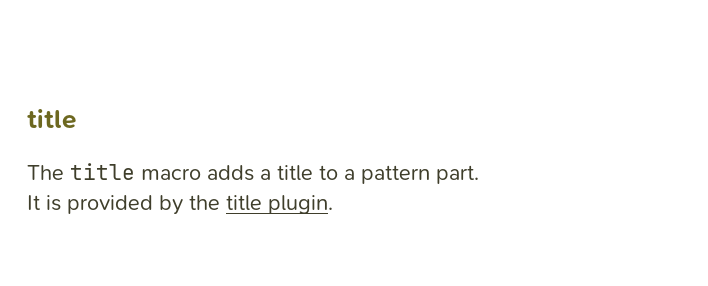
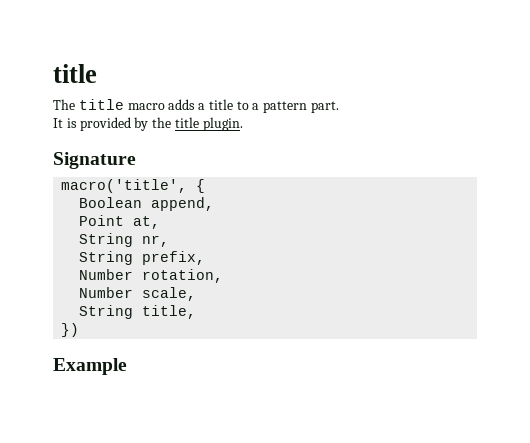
+ Signature
+ macro('title', {
+ Boolean append,
+ Point at,
+ String nr,
+ String prefix,
+ Number rotation,
+ Number scale,
+ String title,
+ })
+ Example

